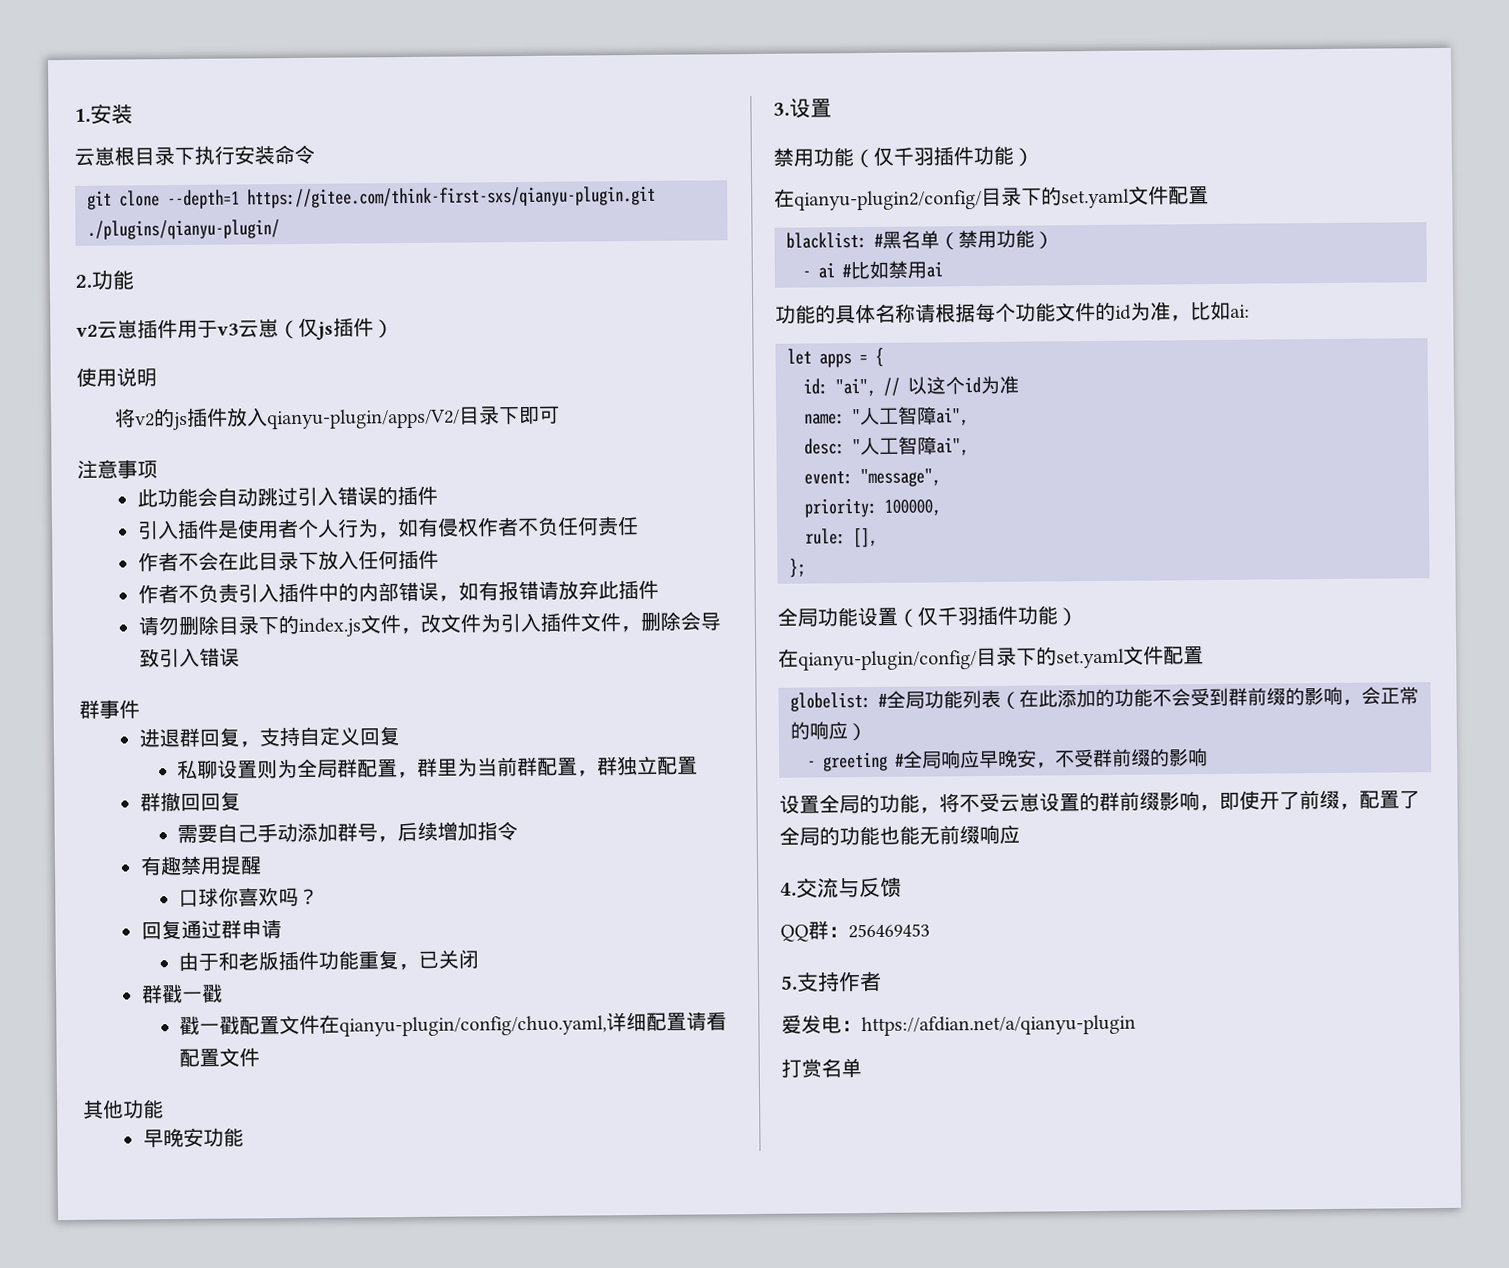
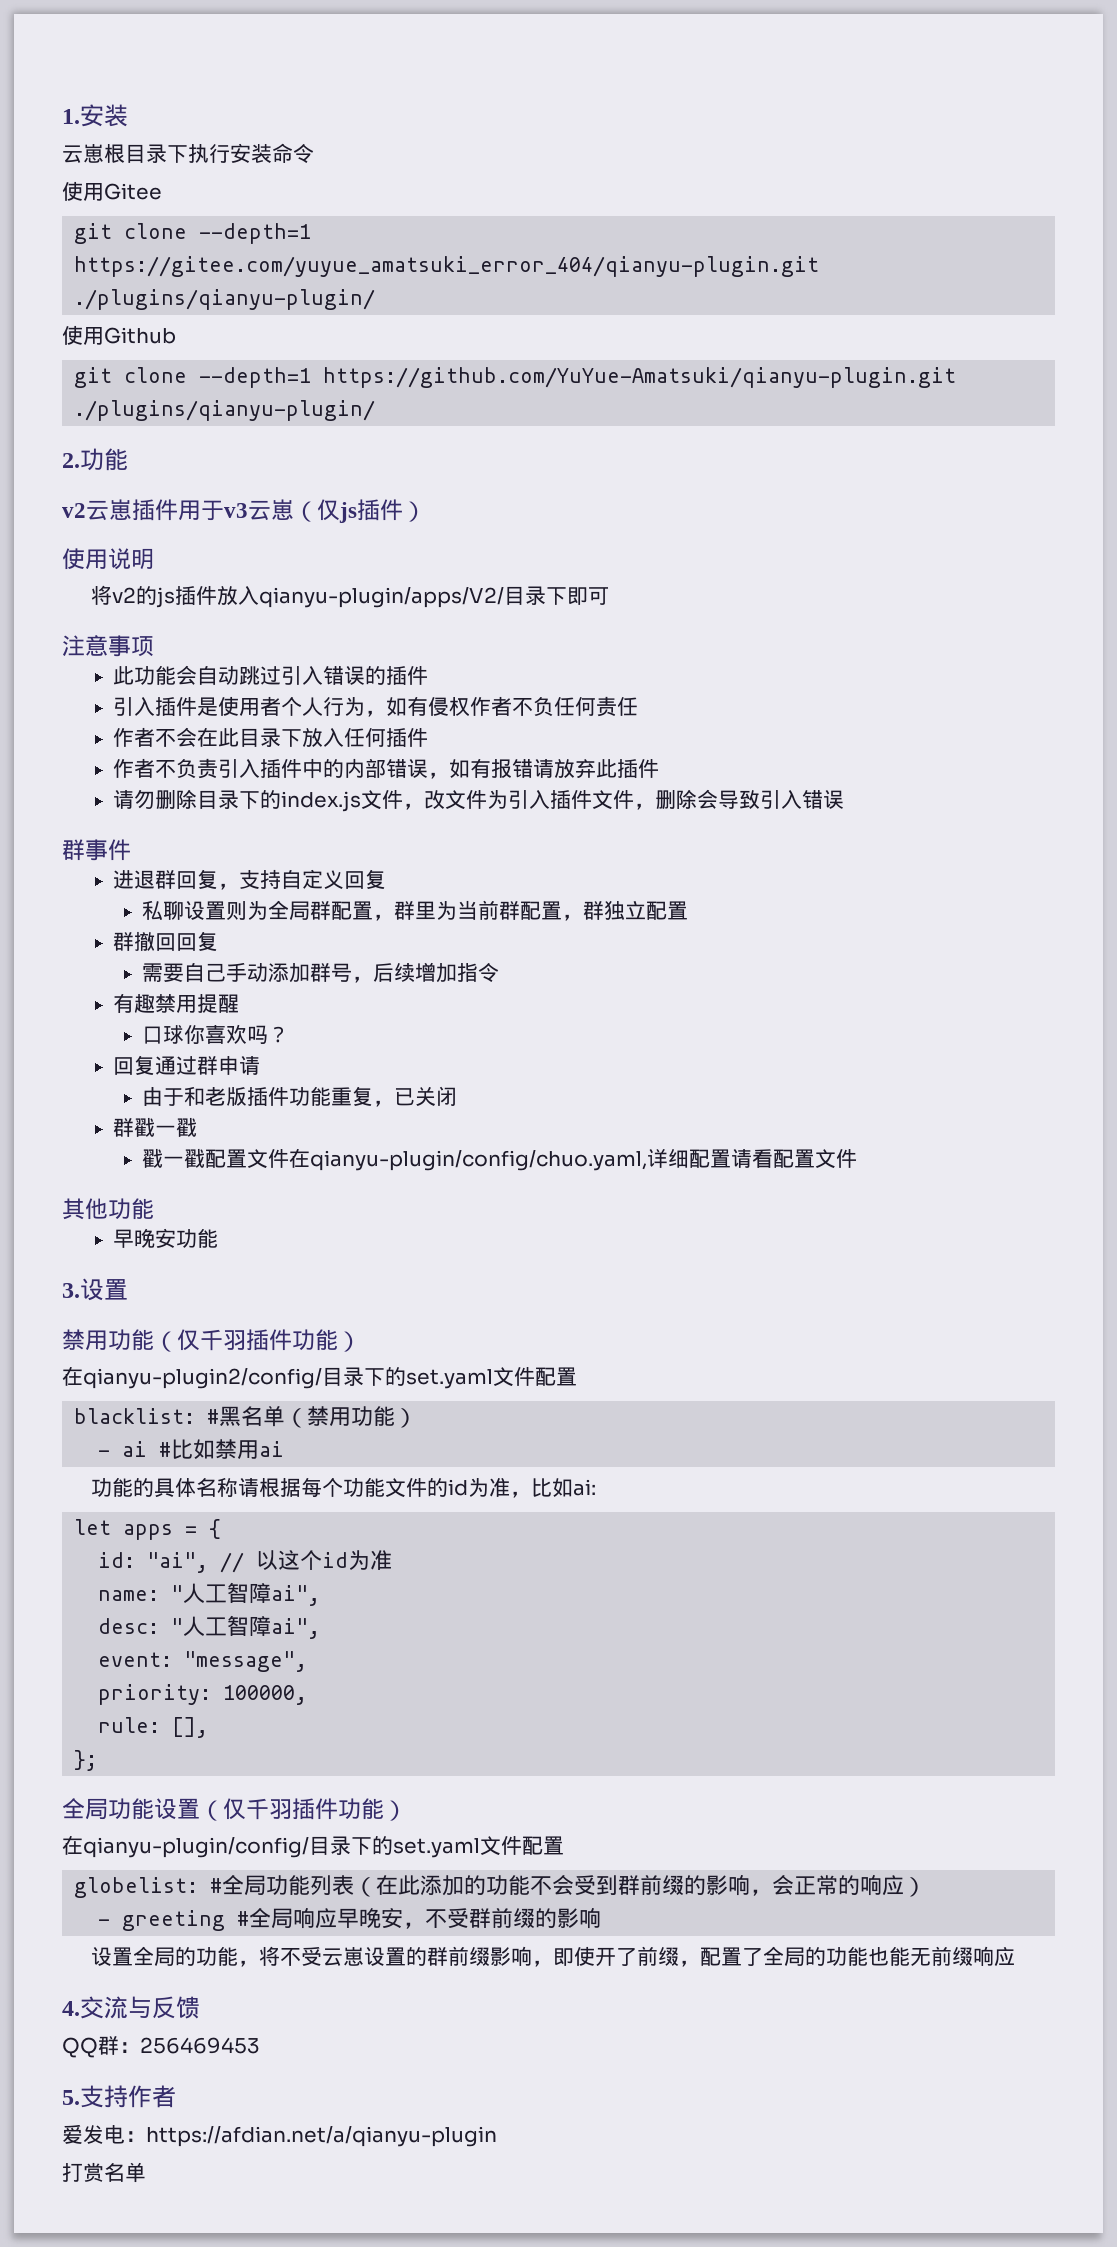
- git clone --depth=1 https://gitee.com/think-first-sxs/qianyu-plugin.git ./plugins/qianyu-plugin/
+ 使用Gitee
+ git clone --depth=1 https://gitee.com/yuyue_amatsuki_error_404/qianyu-plugin.git ./plugins/qianyu-plugin/
+ 使用Github
+ git clone --depth=1 https://github.com/YuYue-Amatsuki/qianyu-plugin.git ./plugins/qianyu-plugin/

